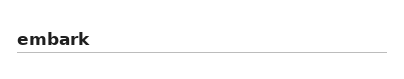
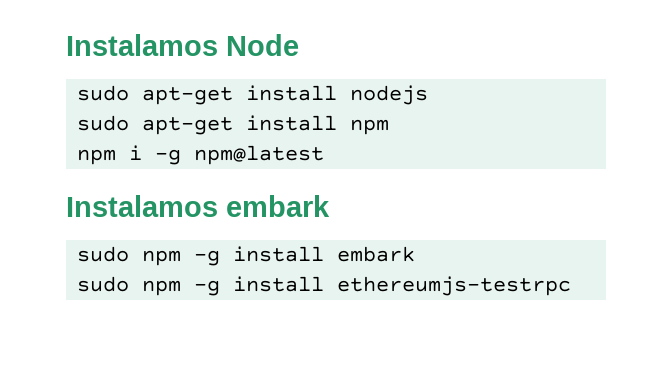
- embark
+ Instalamos Node
+ sudo apt-get install nodejs
+ sudo apt-get install npm
+ npm i -g npm@latest
+ Instalamos embark
+ sudo npm -g install embark
+ sudo npm -g install ethereumjs-testrpc

